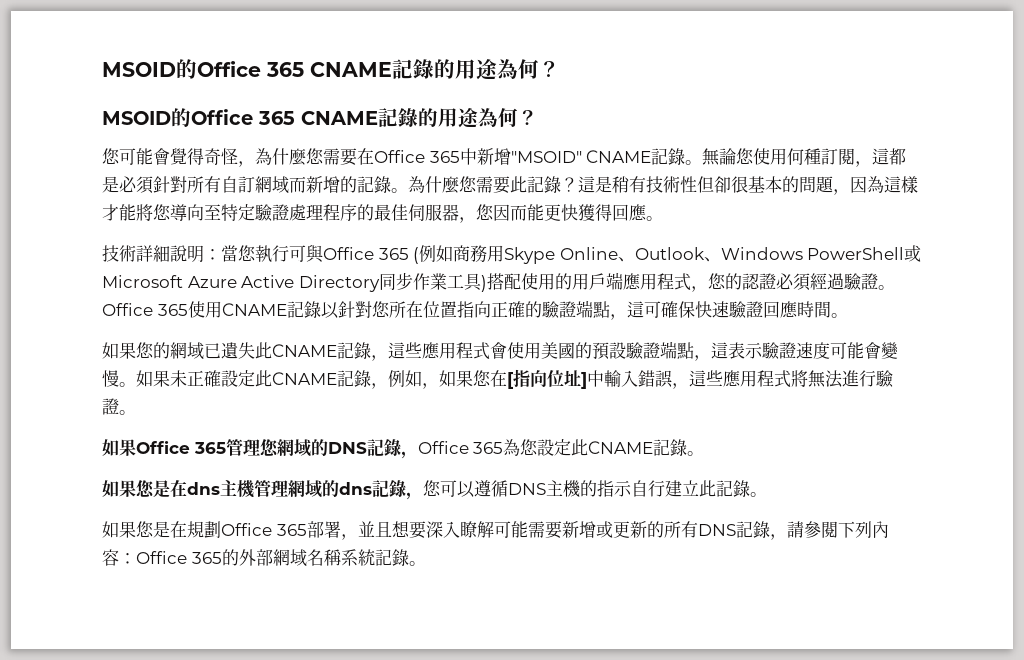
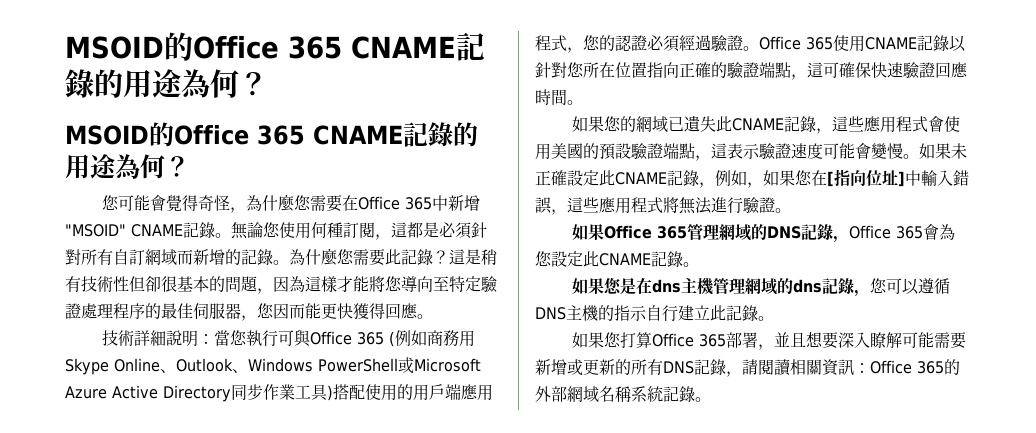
- 如果Office 365管理您網域的DNS記錄，Office 365為您設定此CNAME記錄。
+ 如果Office 365管理網域的DNS記錄，Office 365會為您設定此CNAME記錄。
- 如果您是在規劃Office 365部署，並且想要深入瞭解可能需要新增或更新的所有DNS記錄，請參閱下列內容：Office 365的外部網域名稱系統記錄。
+ 如果您打算Office 365部署，並且想要深入瞭解可能需要新增或更新的所有DNS記錄，請閱讀相關資訊：Office 365的外部網域名稱系統記錄。

